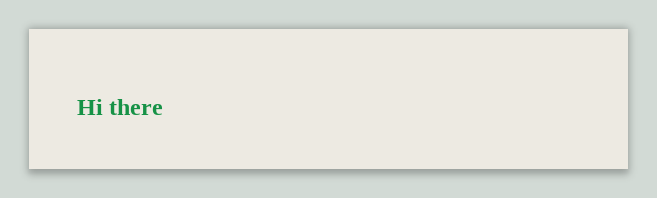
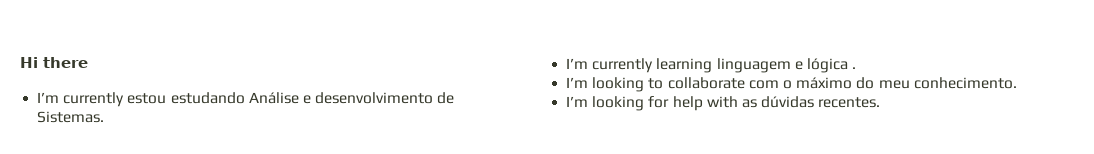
+ I’m currently estou estudando Análise e desenvolvimento de Sistemas.
+ I’m currently learning linguagem e lógica .
+ I’m looking to collaborate com o máximo do meu conhecimento.
+ I’m looking for help with as dúvidas recentes.

